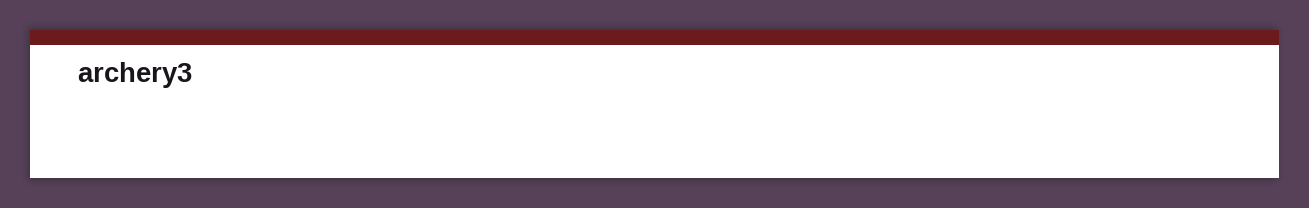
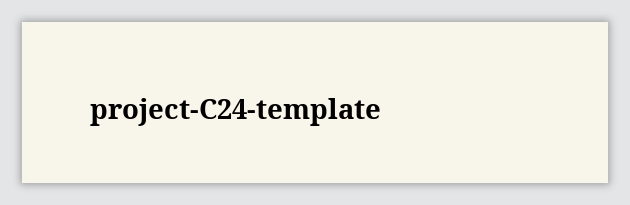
- archery3
+ project-C24-template

